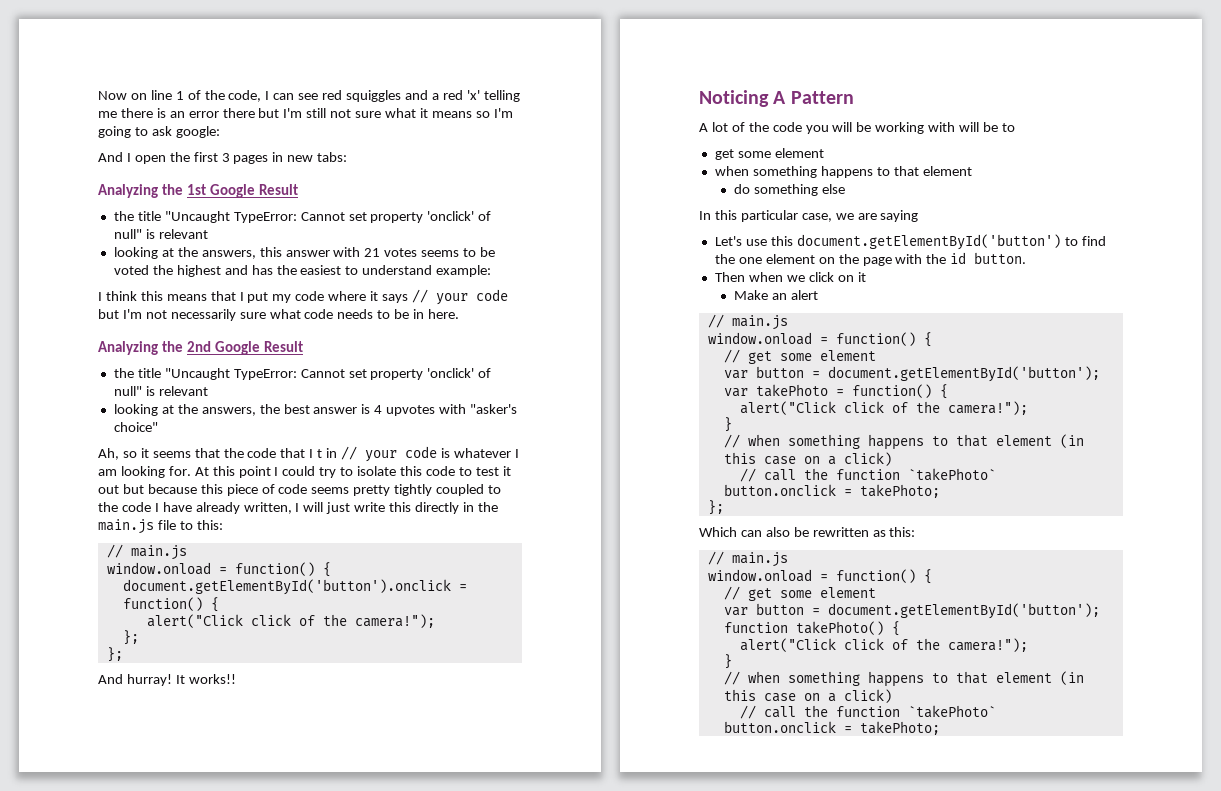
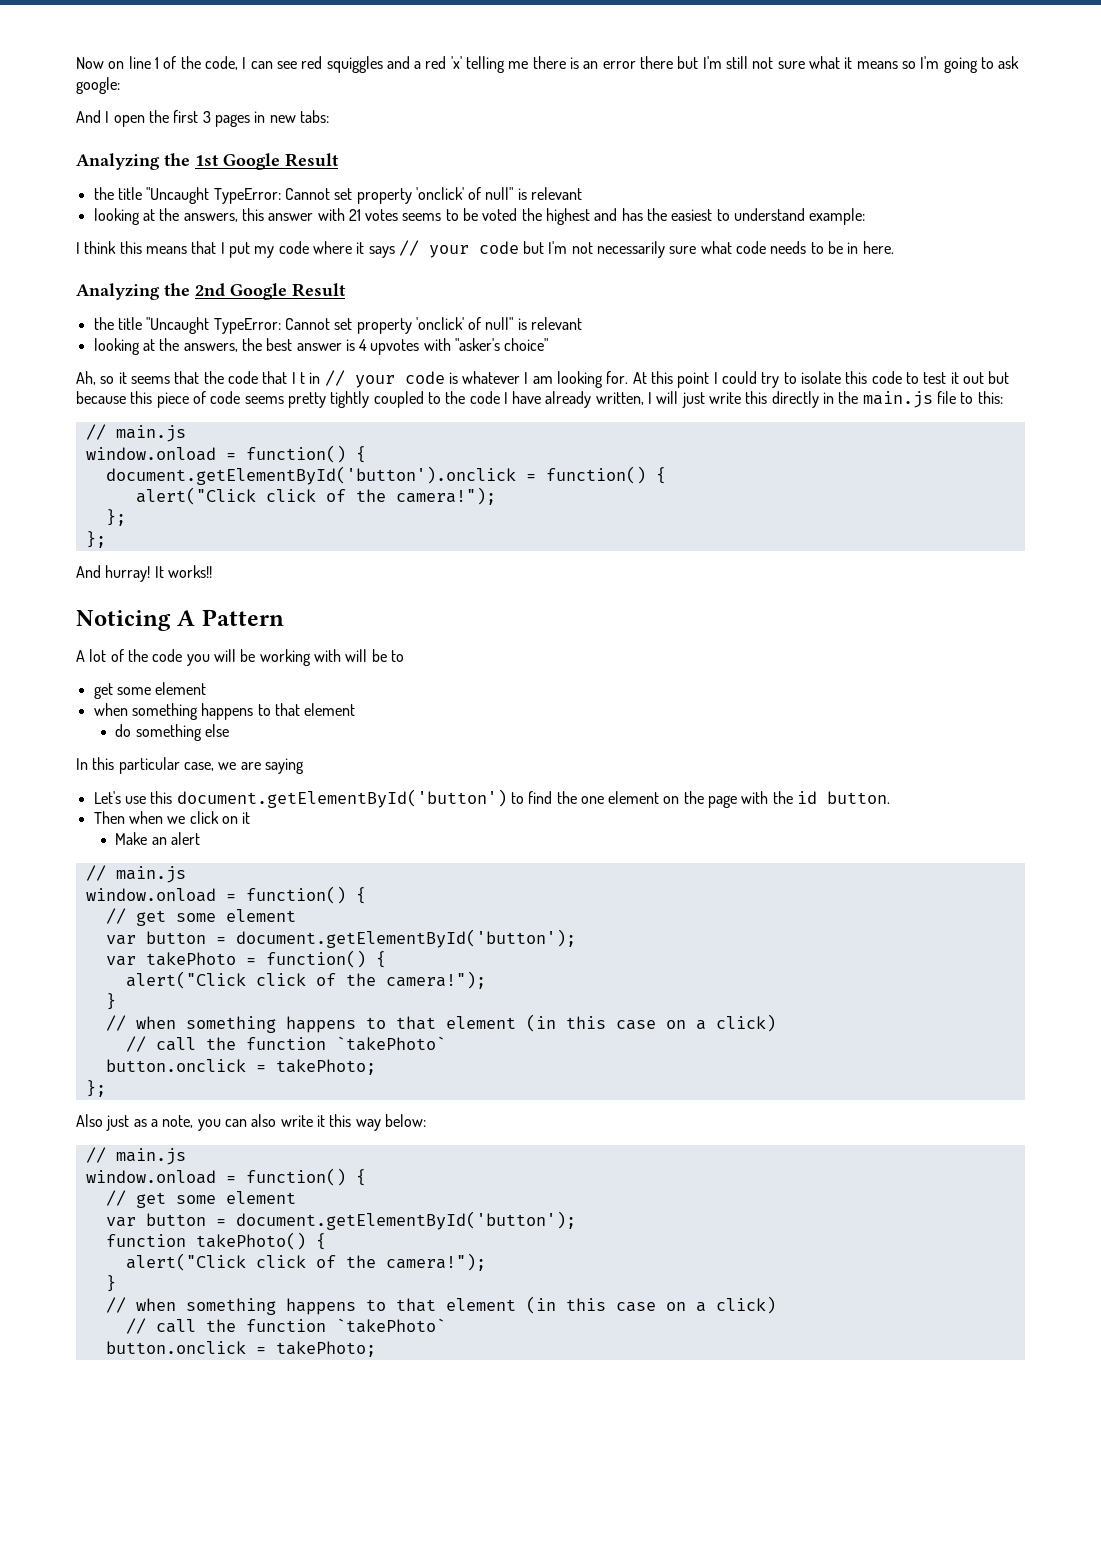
- Which can also be rewritten as this:
+ Also just as a note, you can also write it this way below:

